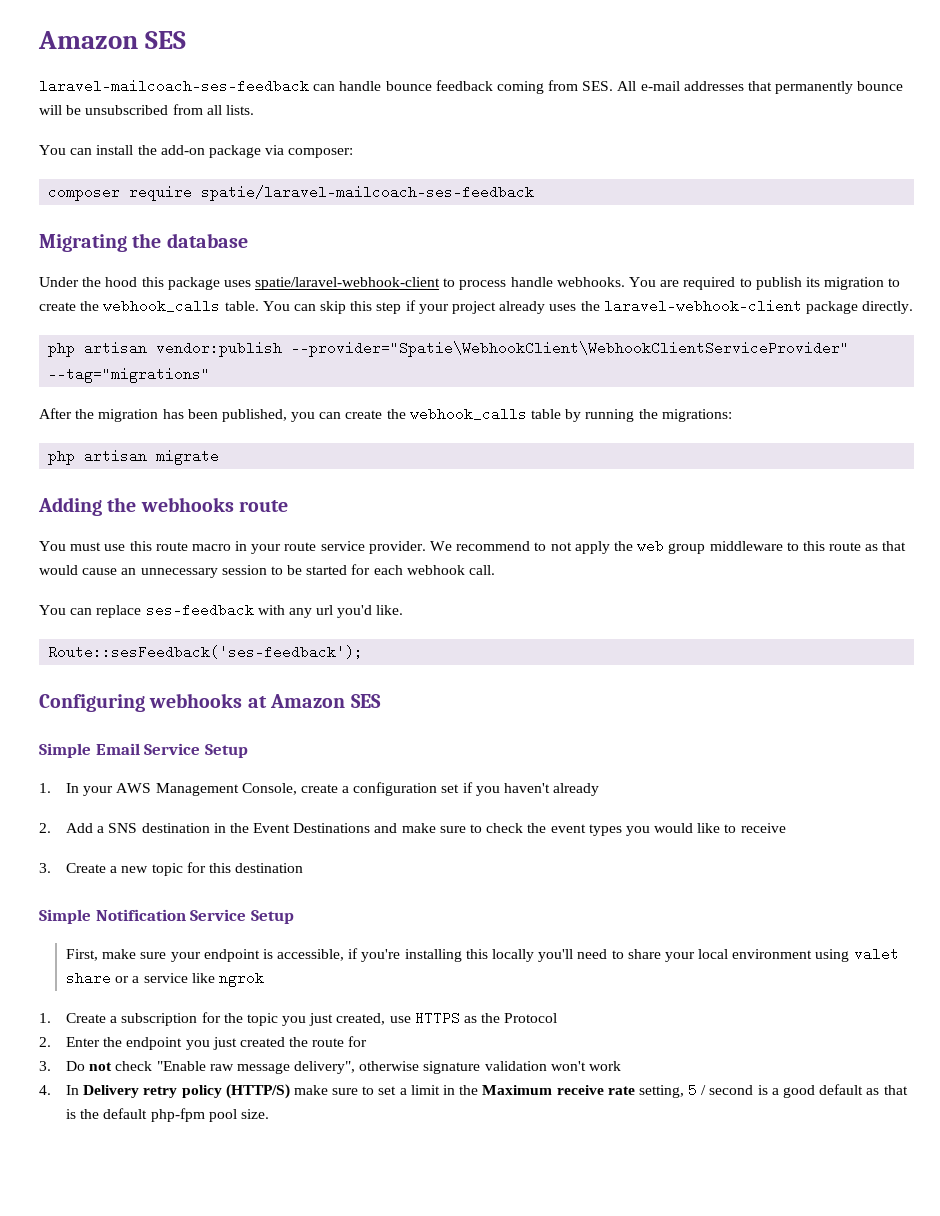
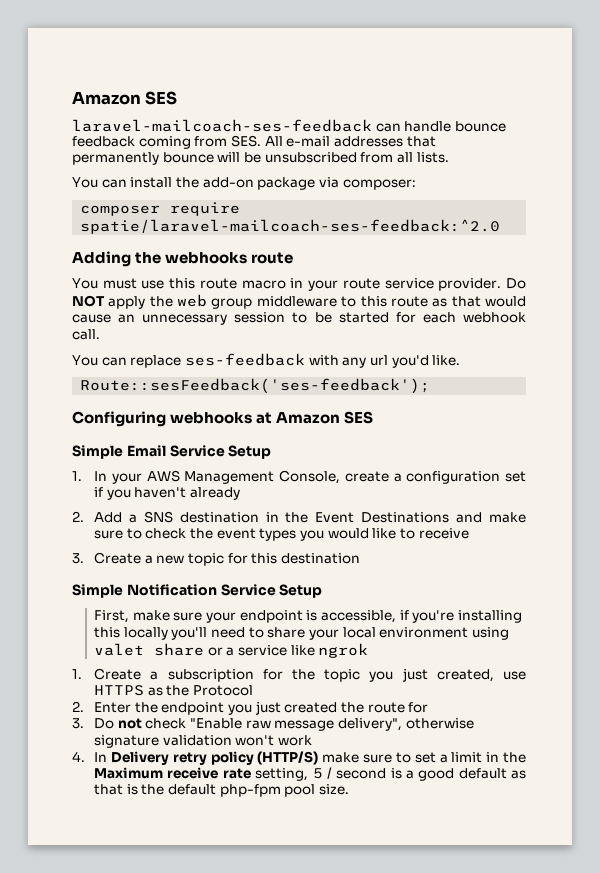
- composer require spatie/laravel-mailcoach-ses-feedback
- Migrating the database
- Under the hood this package uses spatie/laravel-webhook-client to process handle webhooks. You are required to publish its migration to create the webhook_calls table. You can skip this step if your project already uses the laravel-webhook-client package directly.
- php artisan vendor:publish --provider="Spatie\WebhookClient\WebhookClientServiceProvider" --tag="migrations"
- After the migration has been published, you can create the webhook_calls table by running the migrations:
- php artisan migrate
+ composer require spatie/laravel-mailcoach-ses-feedback:^2.0
- We recommend to not apply the web group middleware to this route as that would cause an unnecessary session to be started for each webhook call.
+ Do NOT apply the web group middleware to this route as that would cause an unnecessary session to be started for each webhook call.

